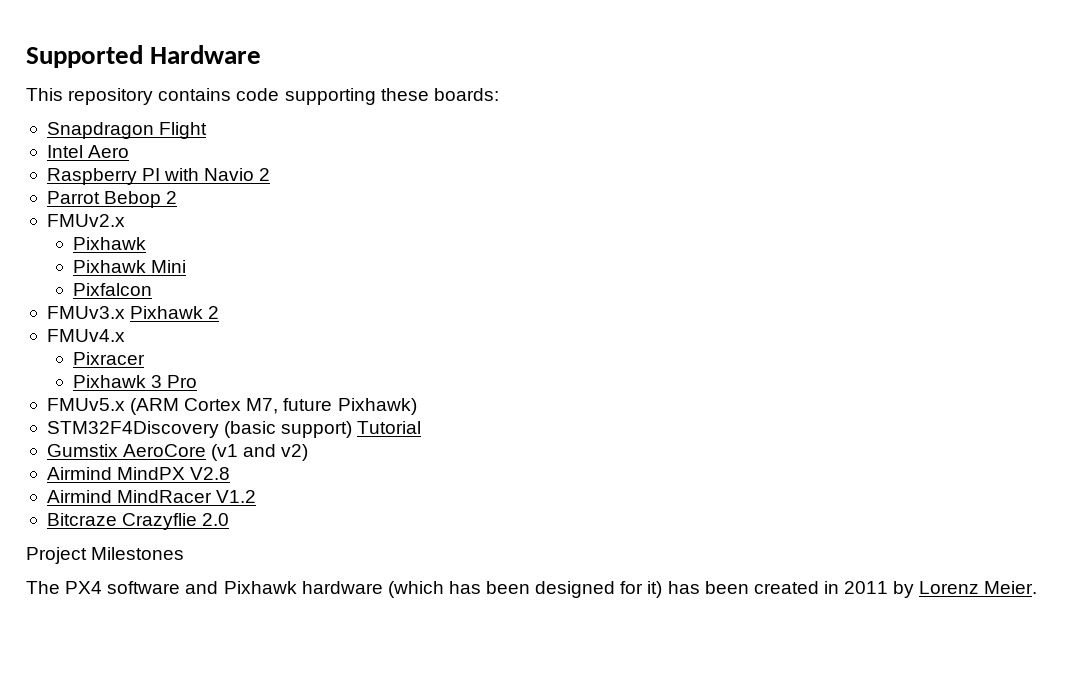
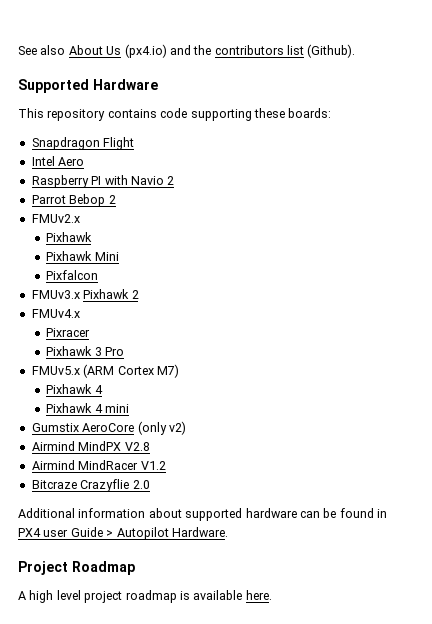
+ See also About Us (px4.io) and the contributors list (Github).
- FMUv5.x (ARM Cortex M7, future Pixhawk)
- STM32F4Discovery (basic support) Tutorial
+ FMUv5.x (ARM Cortex M7)
+ Pixhawk 4
+ Pixhawk 4 mini
- Gumstix AeroCore (v1 and v2)
+ Gumstix AeroCore (only v2)
- Project Milestones
- The PX4 software and Pixhawk hardware (which has been designed for it) has been created in 2011 by Lorenz Meier.
+ Additional information about supported hardware can be found in PX4 user Guide > Autopilot Hardware.
+ Project Roadmap
+ A high level project roadmap is available here.

